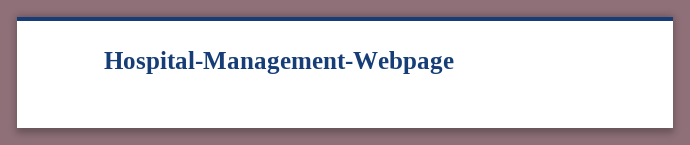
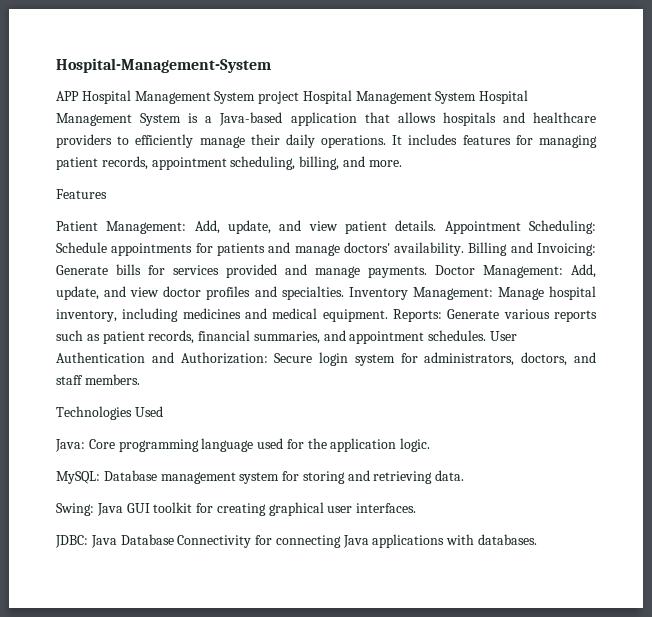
- Hospital-Management-Webpage
+ Hospital-Management-System
+ APP Hospital Management System project Hospital Management System Hospital Management System is a Java-based application that allows hospitals and healthcare providers to efficiently manage their daily operations. It includes features for managing patient records, appointment scheduling, billing, and more.
+ Features
+ Patient Management: Add, update, and view patient details. Appointment Scheduling: Schedule appointments for patients and manage doctors' availability. Billing and Invoicing: Generate bills for services provided and manage payments. Doctor Management: Add, update, and view doctor profiles and specialties. Inventory Management: Manage hospital inventory, including medicines and medical equipment. Reports: Generate various reports such as patient records, financial summaries, and appointment schedules. User Authentication and Authorization: Secure login system for administrators, doctors, and staff members.
+ Technologies Used
+ Java: Core programming language used for the application logic.
+ MySQL: Database management system for storing and retrieving data.
+ Swing: Java GUI toolkit for creating graphical user interfaces.
+ JDBC: Java Database Connectivity for connecting Java applications with databases.

